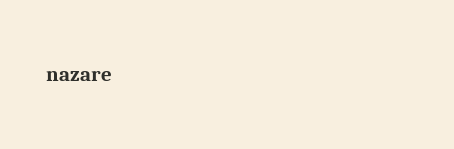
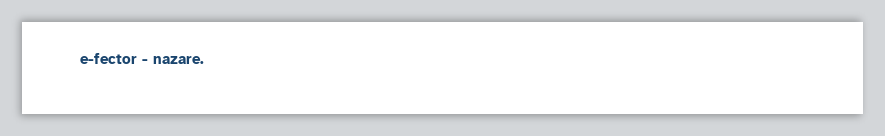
- nazare
+ e-fector - nazare.

